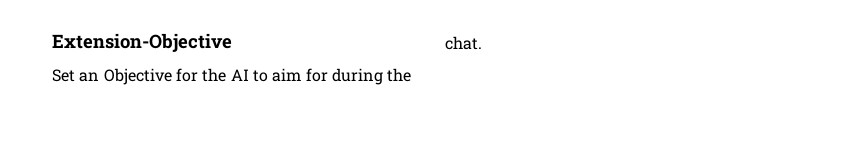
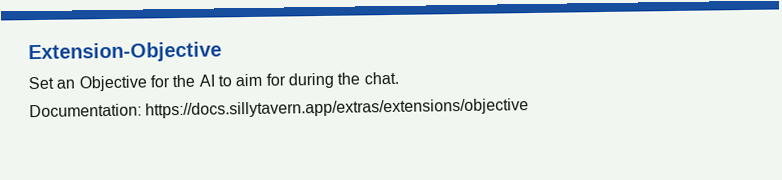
+ Documentation: https://docs.sillytavern.app/extras/extensions/objective

